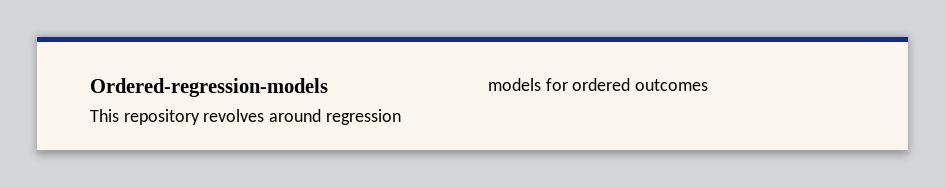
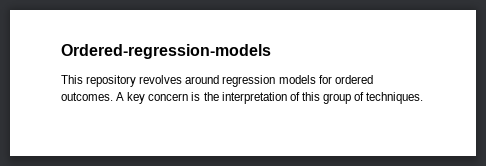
- This repository revolves around regression models for ordered outcomes
+ This repository revolves around regression models for ordered outcomes. A key concern is the interpretation of this group of techniques.

